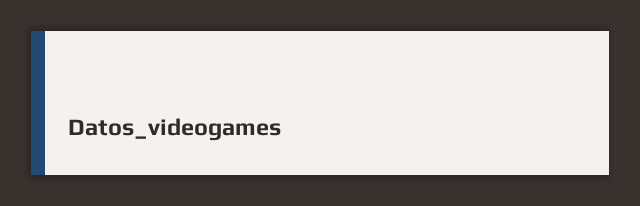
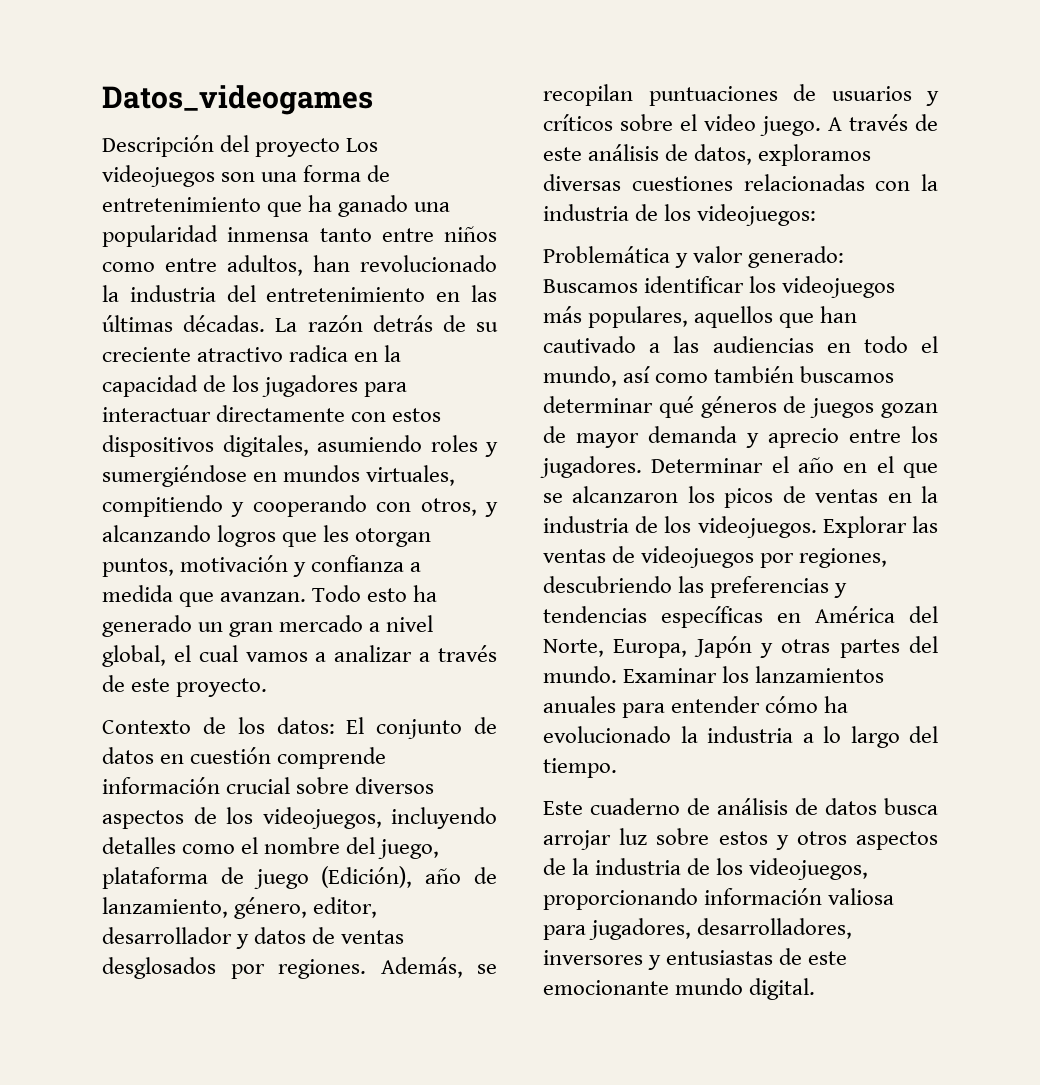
+ Descripción del proyecto Los videojuegos son una forma de entretenimiento que ha ganado una popularidad inmensa tanto entre niños como entre adultos, han revolucionado la industria del entretenimiento en las últimas décadas. La razón detrás de su creciente atractivo radica en la capacidad de los jugadores para interactuar directamente con estos dispositivos digitales, asumiendo roles y sumergiéndose en mundos virtuales, compitiendo y cooperando con otros, y alcanzando logros que les otorgan puntos, motivación y confianza a medida que avanzan. Todo esto ha generado un gran mercado a nivel global, el cual vamos a analizar a través de este proyecto.
+ Contexto de los datos: El conjunto de datos en cuestión comprende información crucial sobre diversos aspectos de los videojuegos, incluyendo detalles como el nombre del juego, plataforma de juego (Edición), año de lanzamiento, género, editor, desarrollador y datos de ventas desglosados por regiones. Además, se recopilan puntuaciones de usuarios y críticos sobre el video juego. A través de este análisis de datos, exploramos diversas cuestiones relacionadas con la industria de los videojuegos:
+ Problemática y valor generado: Buscamos identificar los videojuegos más populares, aquellos que han cautivado a las audiencias en todo el mundo, así como también buscamos determinar qué géneros de juegos gozan de mayor demanda y aprecio entre los jugadores. Determinar el año en el que se alcanzaron los picos de ventas en la industria de los videojuegos. Explorar las ventas de videojuegos por regiones, descubriendo las preferencias y tendencias específicas en América del Norte, Europa, Japón y otras partes del mundo. Examinar los lanzamientos anuales para entender cómo ha evolucionado la industria a lo largo del tiempo.
+ Este cuaderno de análisis de datos busca arrojar luz sobre estos y otros aspectos de la industria de los videojuegos, proporcionando información valiosa para jugadores, desarrolladores, inversores y entusiastas de este emocionante mundo digital.

